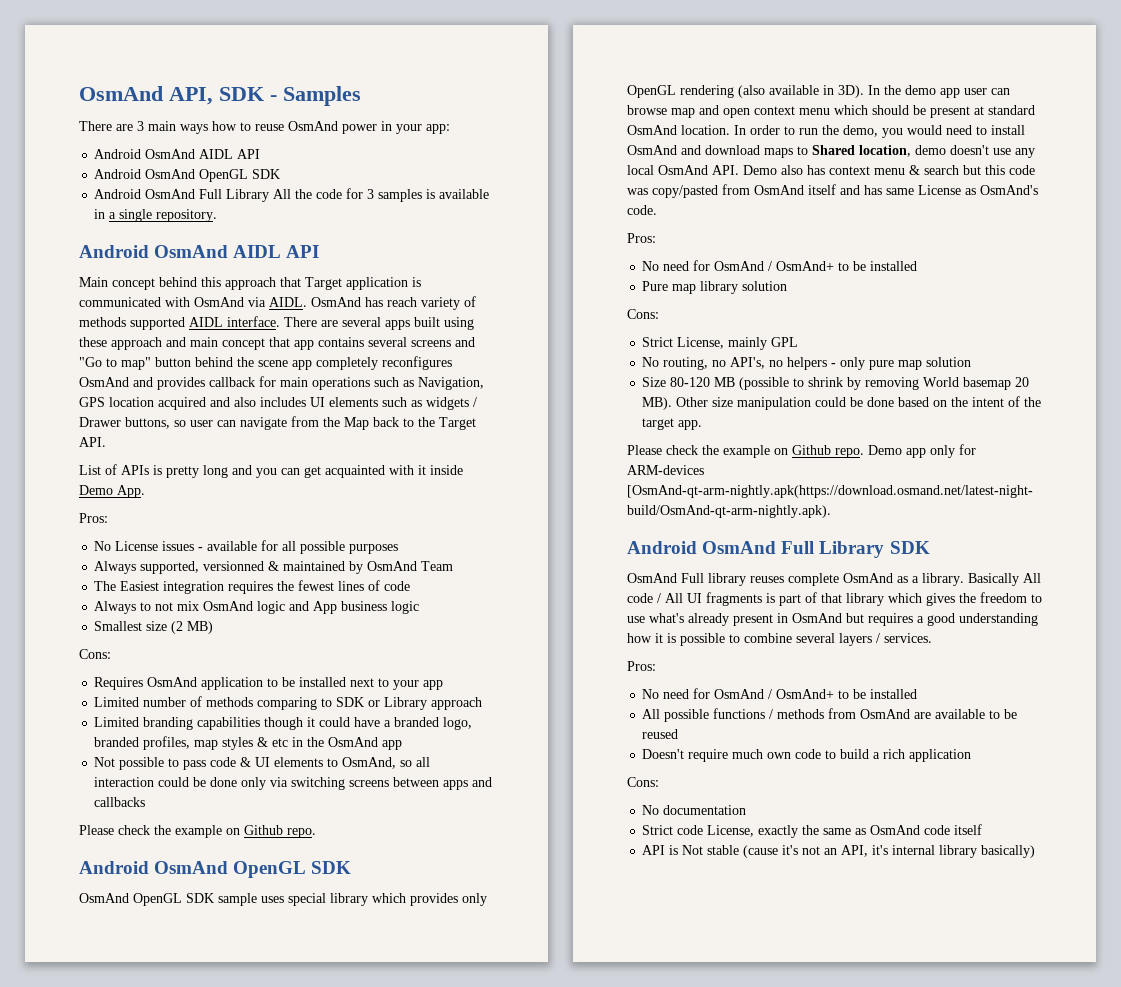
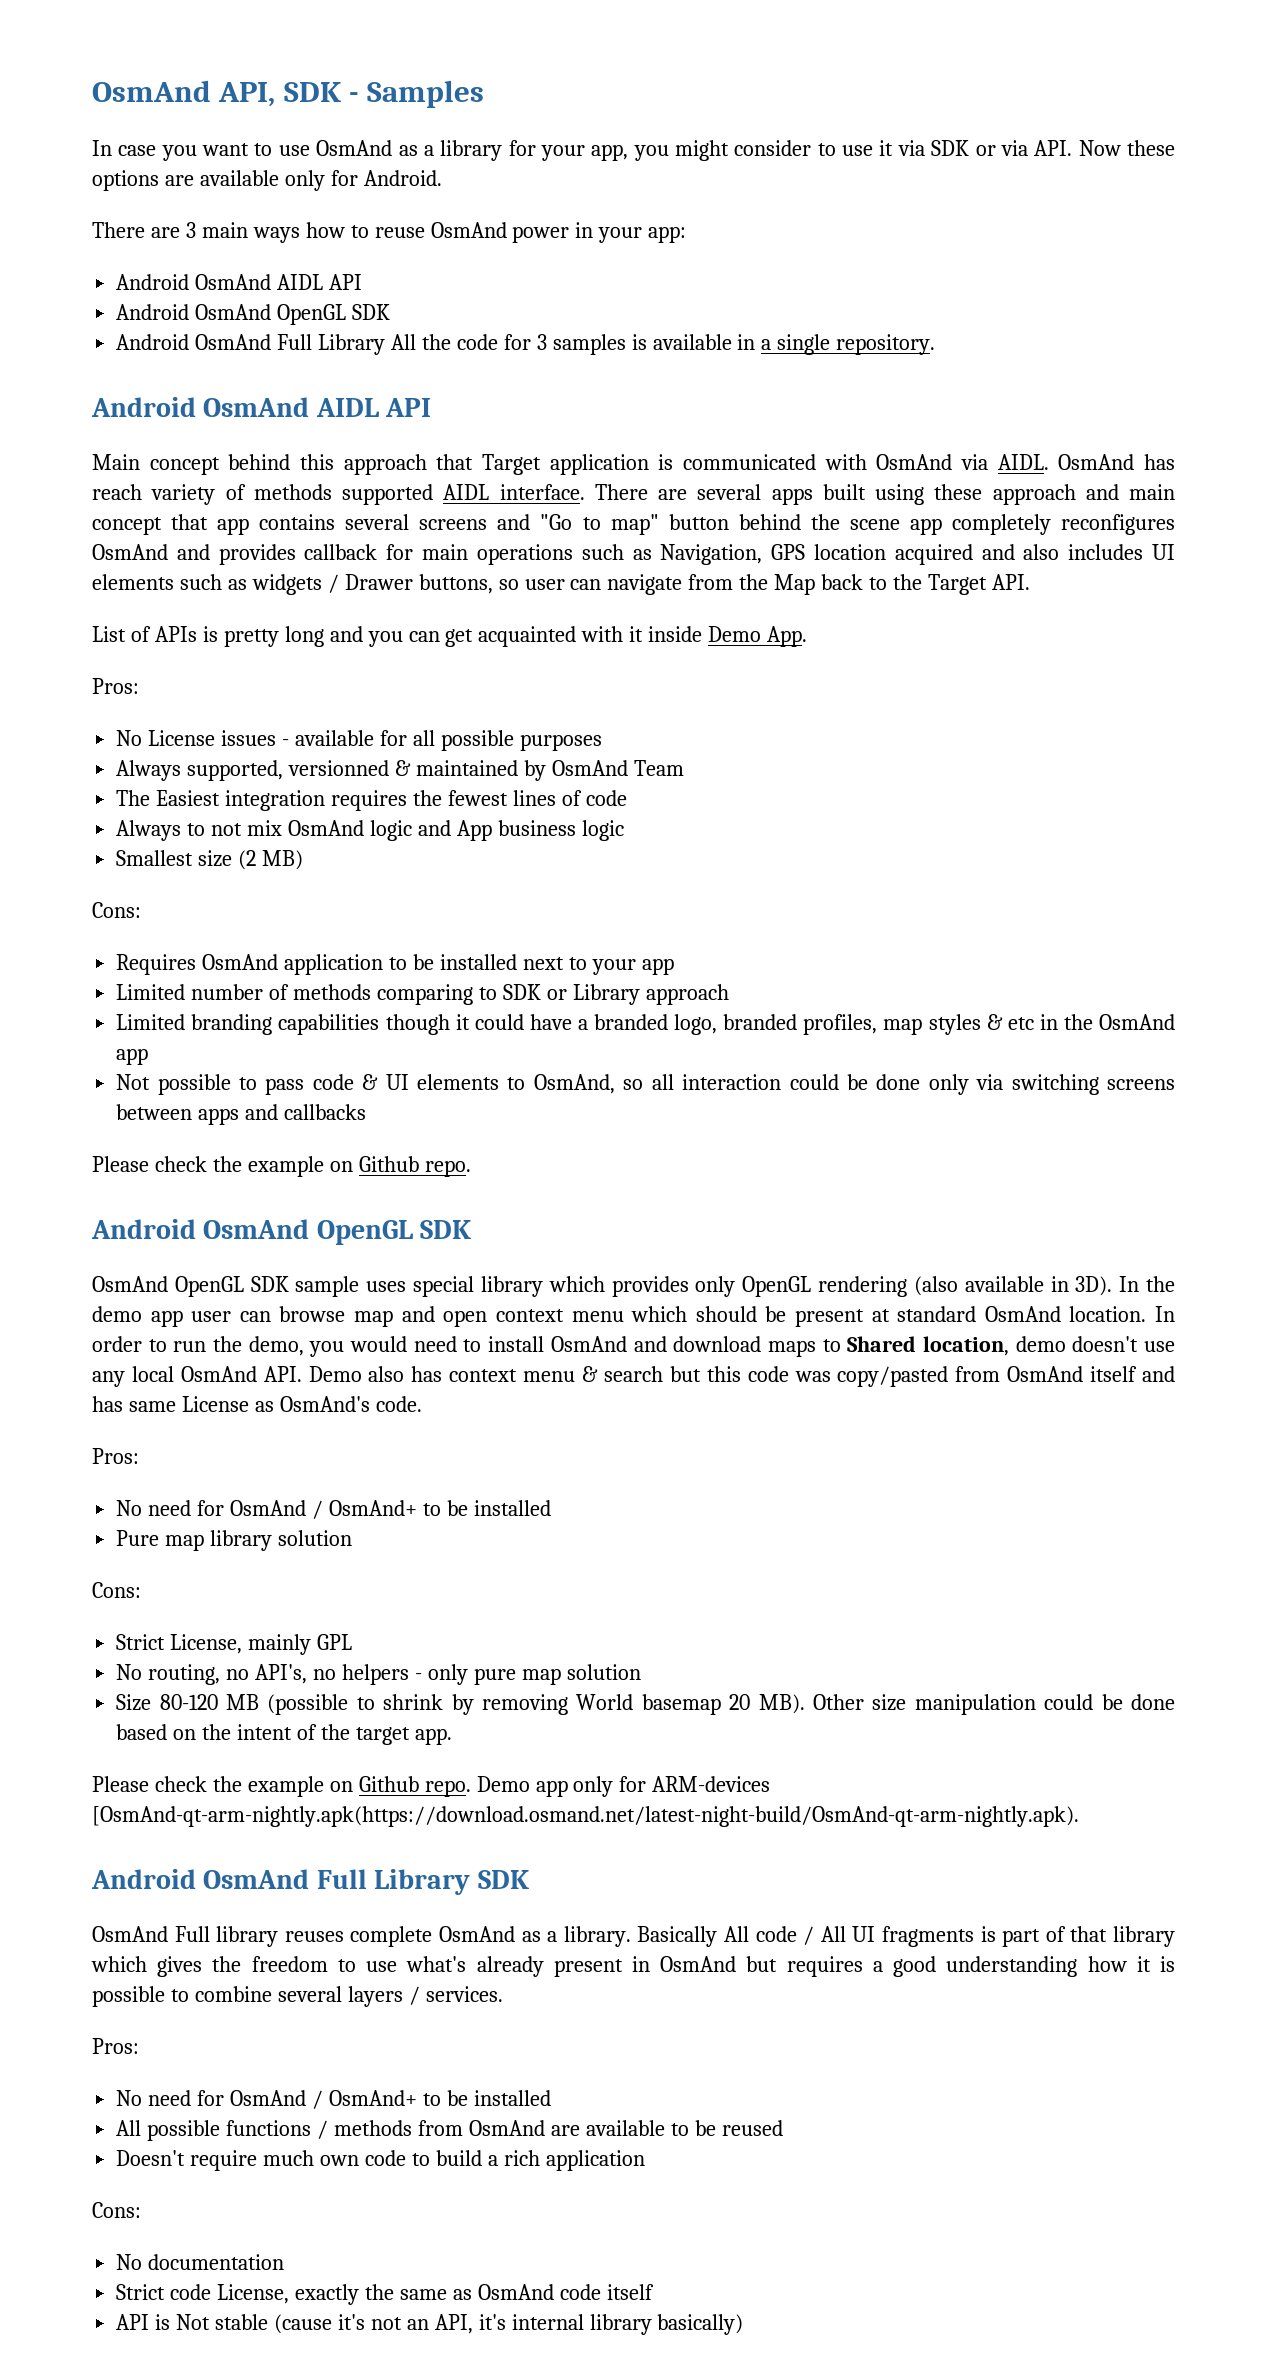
+ In case you want to use OsmAnd as a library for your app, you might consider to use it via SDK or via API. Now these options are available only for Android.

